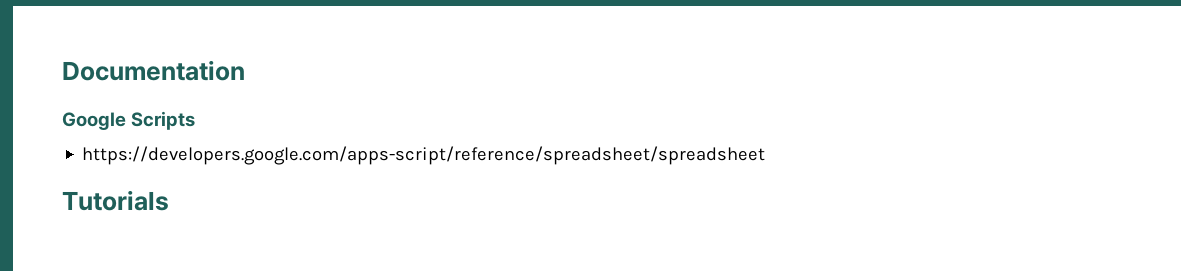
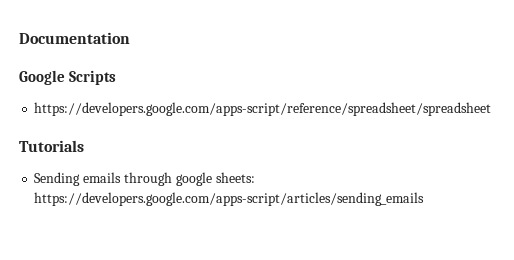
+ Sending emails through google sheets: https://developers.google.com/apps-script/articles/sending_emails

